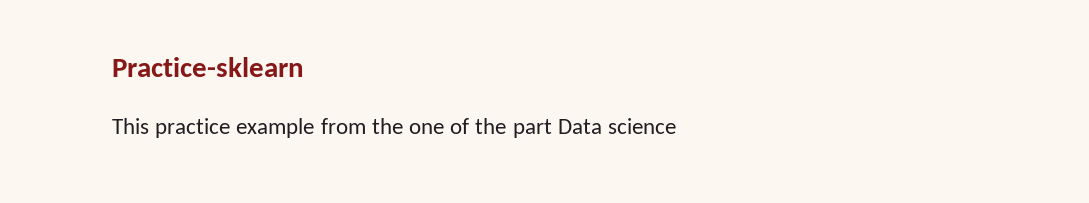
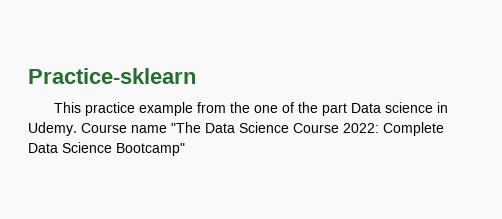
- This practice example from the one of the part Data science
+ This practice example from the one of the part Data science in Udemy. Course name "The Data Science Course 2022: Complete Data Science Bootcamp"

